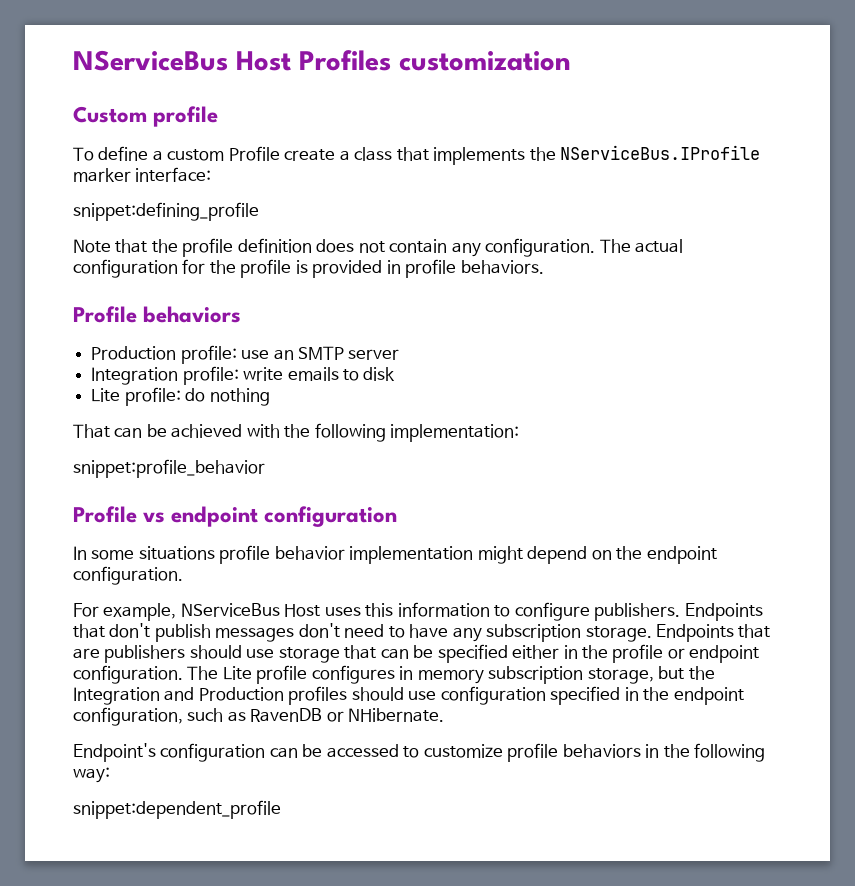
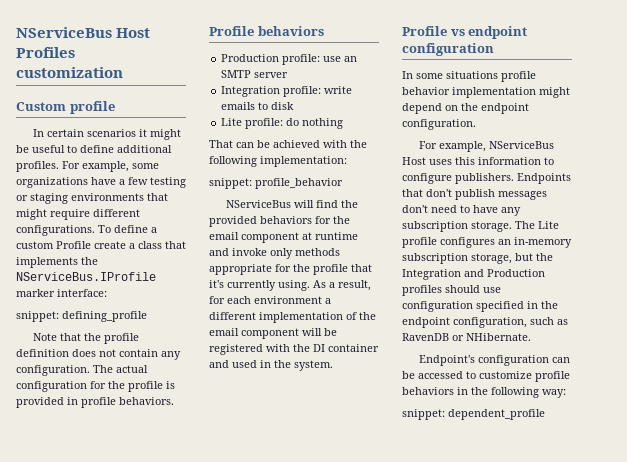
+ In certain scenarios it might be useful to define additional profiles. For example, some organizations have a few testing or staging environments that might require different configurations.
- snippet:defining_profile
+ snippet: defining_profile
- snippet:profile_behavior
+ snippet: profile_behavior
+ NServiceBus will find the provided behaviors for the email component at runtime and invoke only methods appropriate for the profile that it's currently using. As a result, for each environment a different implementation of the email component will be registered with the DI container and used in the system.
- Endpoints that are publishers should use storage that can be specified either in the profile or endpoint configuration.
- The Lite profile configures in memory subscription storage, but the Integration and Production profiles should use configuration specified in the endpoint configuration, such as RavenDB or NHibernate.
+ The Lite profile configures an in-memory subscription storage, but the Integration and Production profiles should use configuration specified in the endpoint configuration, such as RavenDB or NHibernate.
- snippet:dependent_profile
+ snippet: dependent_profile

